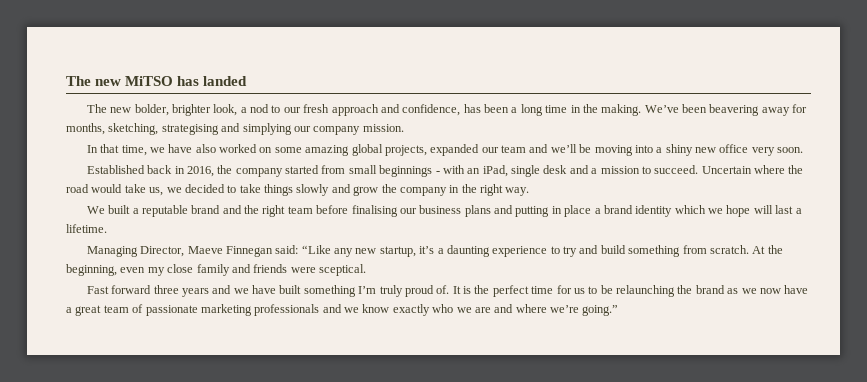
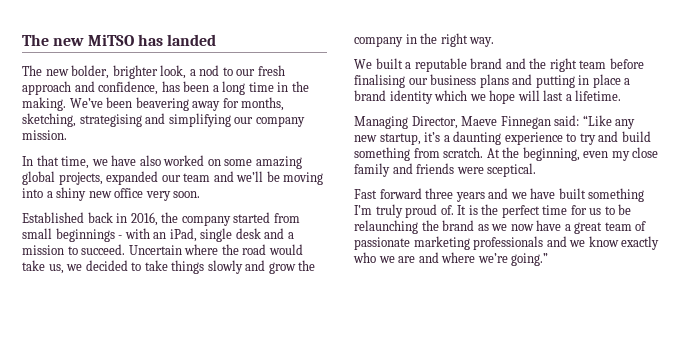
- We’ve been beavering away for months, sketching, strategising and simplying our company mission.
+ We’ve been beavering away for months, sketching, strategising and simplifying our company mission.

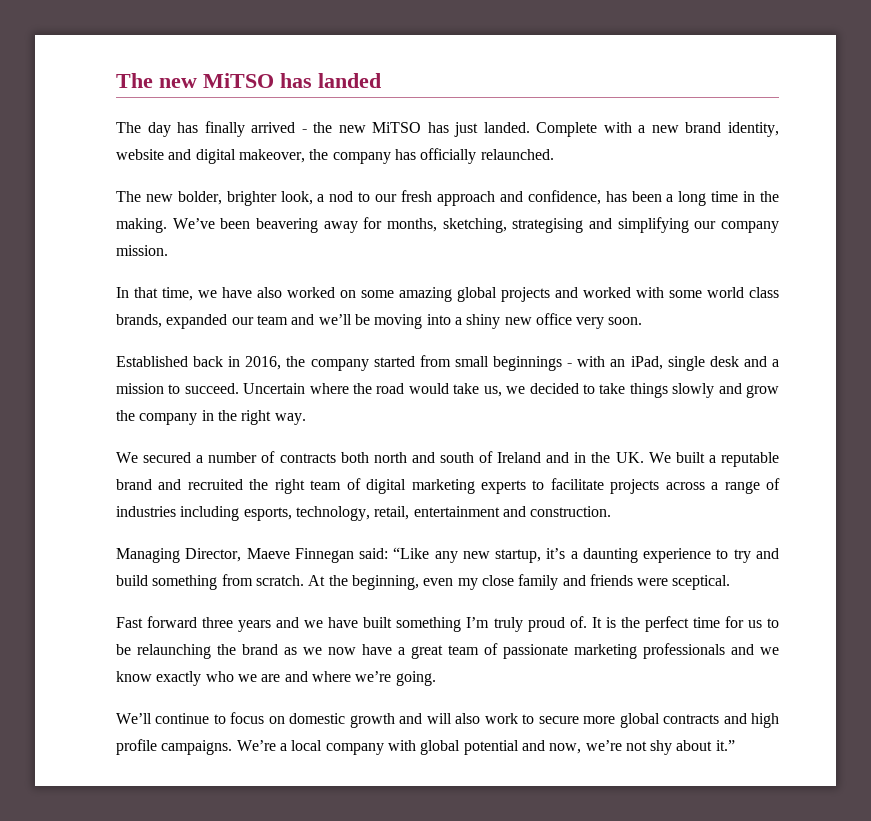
+ The day has finally arrived - the new MiTSO has just landed. Complete with a new brand identity, website and digital makeover, the company has officially relaunched.
- In that time, we have also worked on some amazing global projects, expanded our team and we’ll be moving into a shiny new office very soon.
+ In that time, we have also worked on some amazing global projects and worked with some world class brands, expanded our team and we’ll be moving into a shiny new office very soon.
- We built a reputable brand and the right team before finalising our business plans and putting in place a brand identity which we hope will last a lifetime.
+ We secured a number of contracts both north and south of Ireland and in the UK. We built a reputable brand and recruited the right team of digital marketing experts to facilitate projects across a range of industries including esports, technology, retail, entertainment and construction.
- It is the perfect time for us to be relaunching the brand as we now have a great team of passionate marketing professionals and we know exactly who we are and where we’re going.”
+ It is the perfect time for us to be relaunching the brand as we now have a great team of passionate marketing professionals and we know exactly who we are and where we’re going.
+ We’ll continue to focus on domestic growth and will also work to secure more global contracts and high profile campaigns. We’re a local company with global potential and now, we’re not shy about it.”

